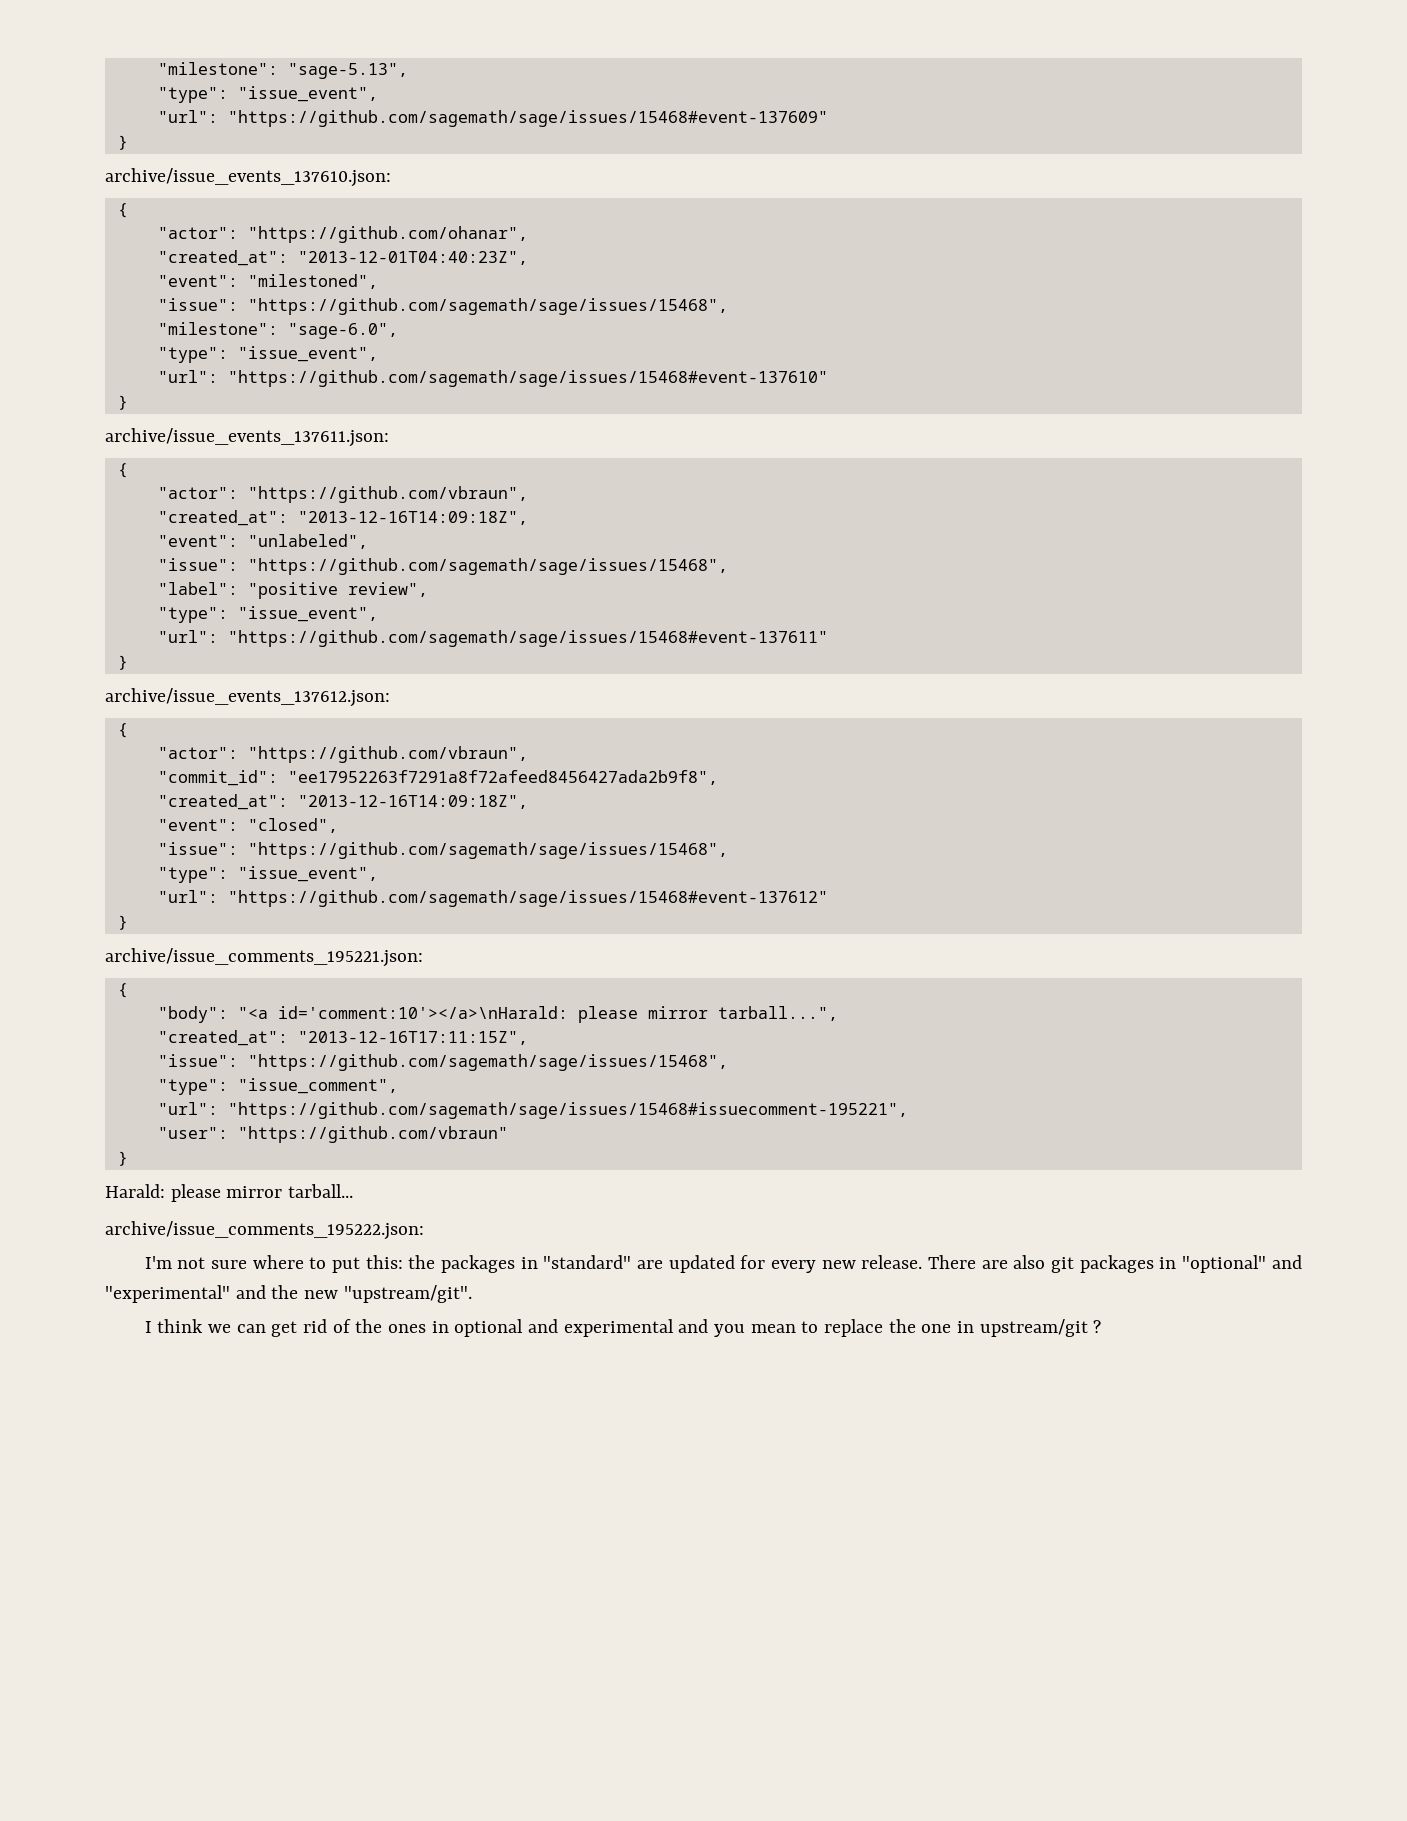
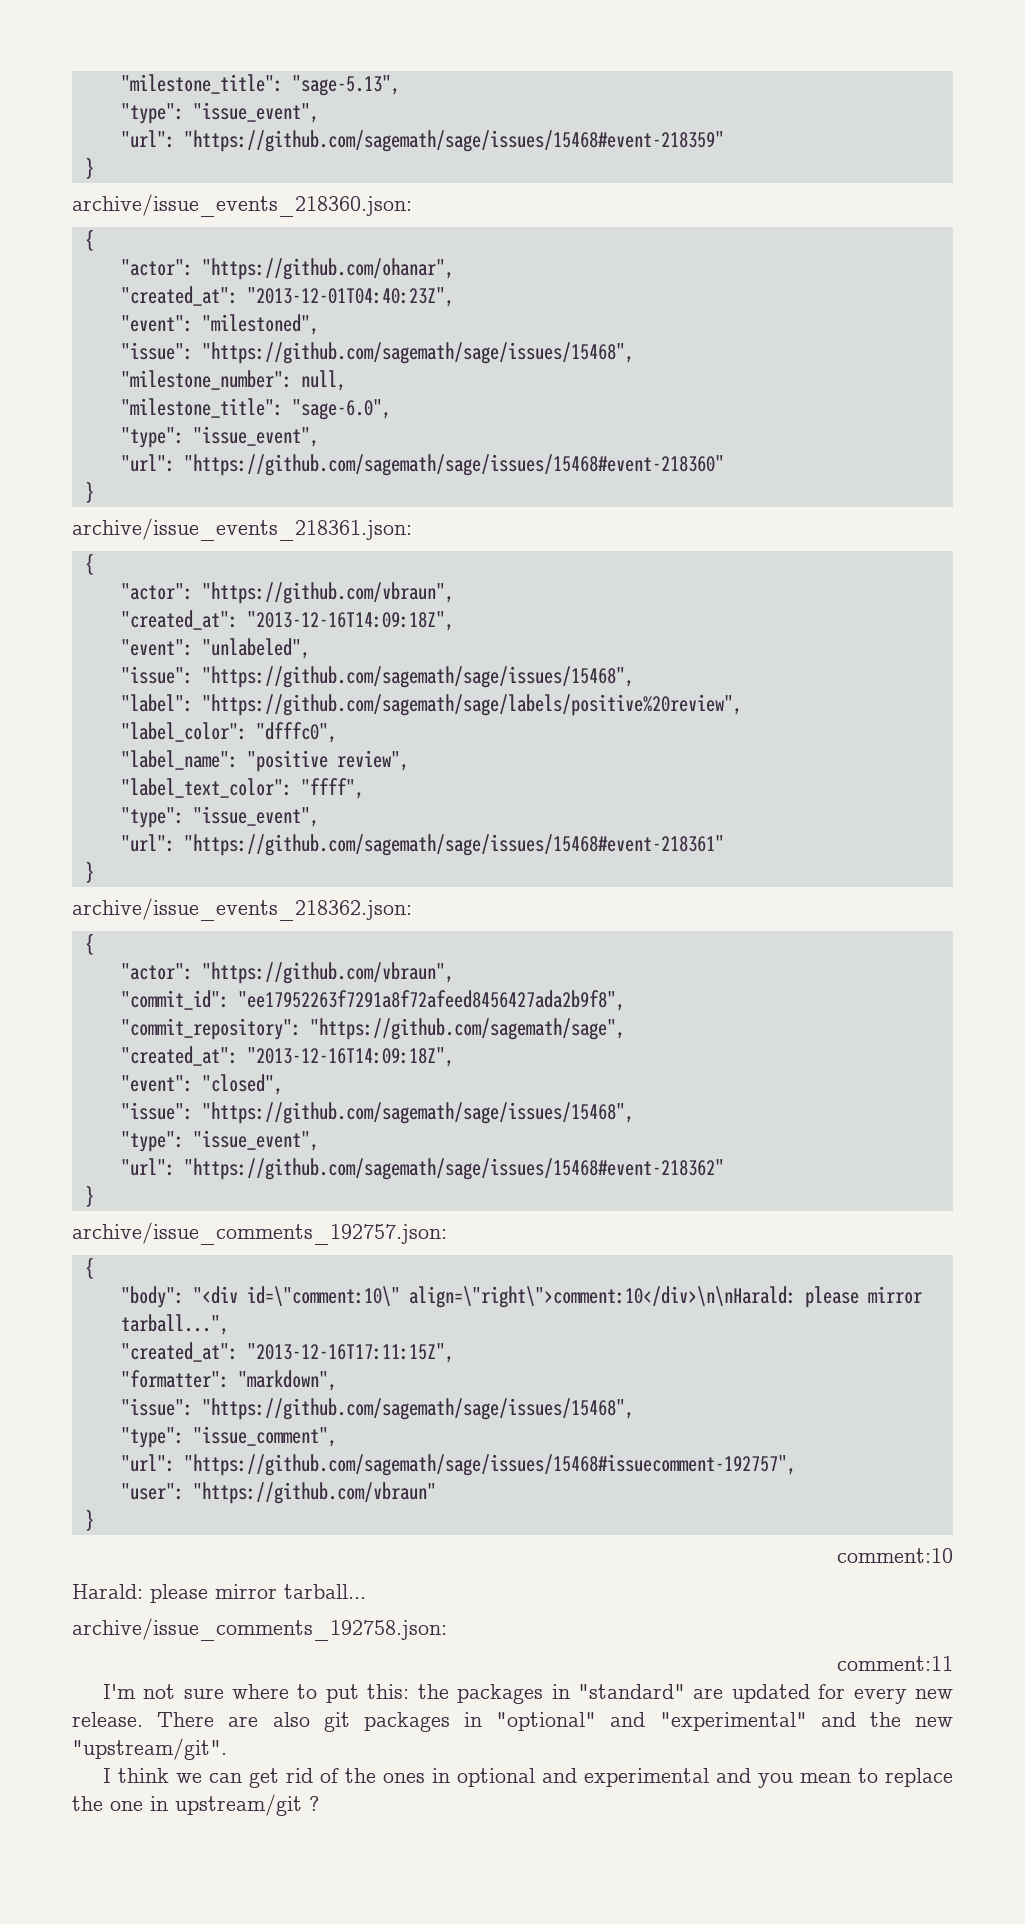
- "milestone": "sage-5.13",
+ "milestone_title": "sage-5.13",
- "url": "https://github.com/sagemath/sage/issues/15468#event-137609"
+ "url": "https://github.com/sagemath/sage/issues/15468#event-218359"
  }
- archive/issue_events_137610.json:
+ archive/issue_events_218360.json:
- "milestone": "sage-6.0",
+ "milestone_number": null,
+ "milestone_title": "sage-6.0",
- "url": "https://github.com/sagemath/sage/issues/15468#event-137610"
+ "url": "https://github.com/sagemath/sage/issues/15468#event-218360"
  }
- archive/issue_events_137611.json:
+ archive/issue_events_218361.json:
- "label": "positive review",
+ "label": "https://github.com/sagemath/sage/labels/positive%20review",
+ "label_color": "dfffc0",
+ "label_name": "positive review",
+ "label_text_color": "ffff",
  "type": "issue_event",
- "url": "https://github.com/sagemath/sage/issues/15468#event-137611"
+ "url": "https://github.com/sagemath/sage/issues/15468#event-218361"
  }
- archive/issue_events_137612.json:
+ archive/issue_events_218362.json:
+ "commit_repository": "https://github.com/sagemath/sage",
- "url": "https://github.com/sagemath/sage/issues/15468#event-137612"
+ "url": "https://github.com/sagemath/sage/issues/15468#event-218362"
  }
- archive/issue_comments_195221.json:
+ archive/issue_comments_192757.json:
- "body": "<a id='comment:10'></a>\nHarald: please mirror tarball...",
+ "body": "<div id=\"comment:10\" align=\"right\">comment:10</div>\n\nHarald: please mirror tarball...",
+ "formatter": "markdown",
- "url": "https://github.com/sagemath/sage/issues/15468#issuecomment-195221",
+ "url": "https://github.com/sagemath/sage/issues/15468#issuecomment-192757",
+ comment:10
- archive/issue_comments_195222.json:
+ archive/issue_comments_192758.json:
+ comment:11

